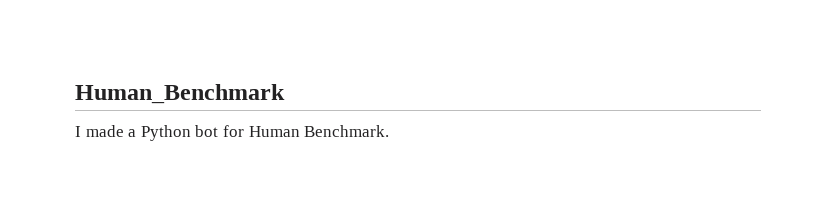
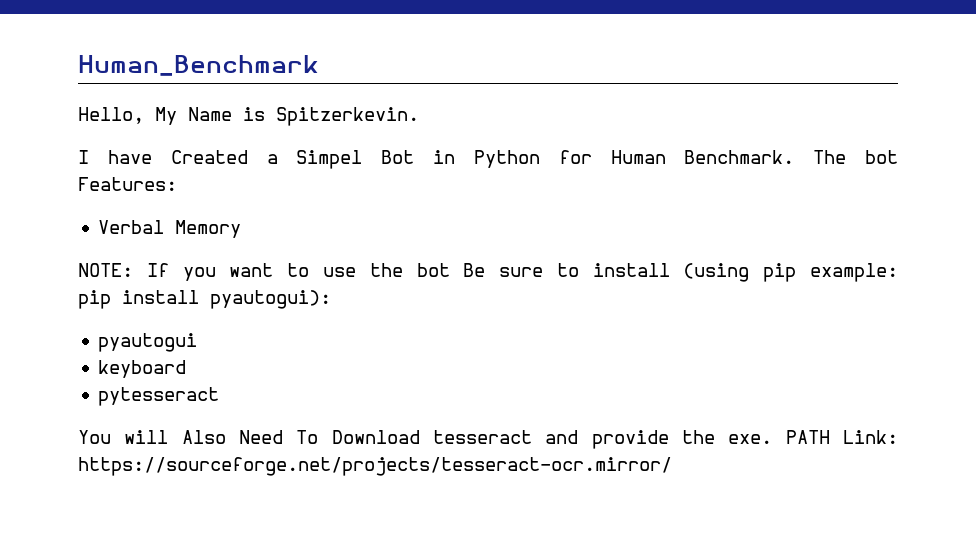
- I made a Python bot for Human Benchmark.
+ Hello, My Name is Spitzerkevin.
+ I have Created a Simpel Bot in Python for Human Benchmark. The bot Features:
+ Verbal Memory
+ NOTE: If you want to use the bot Be sure to install (using pip example: pip install pyautogui):
+ pyautogui
+ keyboard
+ pytesseract
+ You will Also Need To Download tesseract and provide the exe. PATH Link: https://sourceforge.net/projects/tesseract-ocr.mirror/

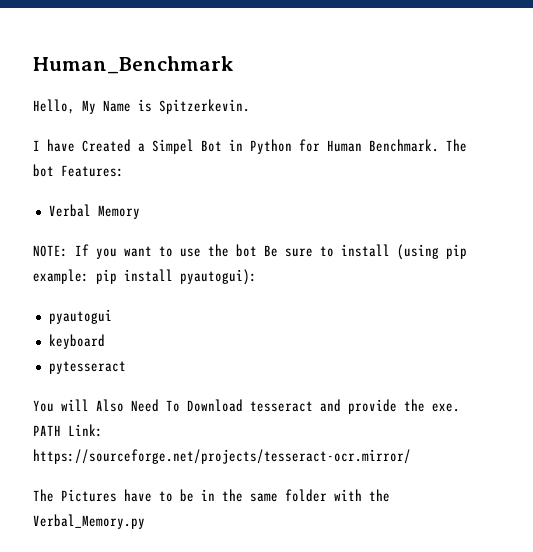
+ The Pictures have to be in the same folder with the Verbal_Memory.py

